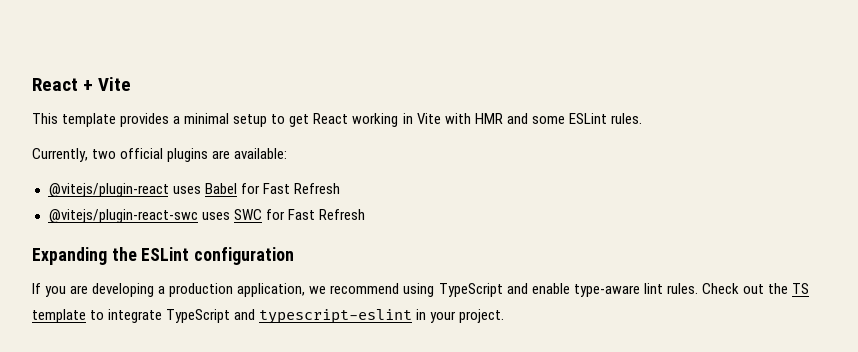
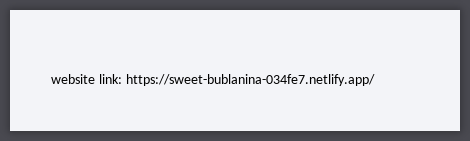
- React + Vite
- This template provides a minimal setup to get React working in Vite with HMR and some ESLint rules.
- Currently, two official plugins are available:
- @vitejs/plugin-react uses Babel for Fast Refresh
- @vitejs/plugin-react-swc uses SWC for Fast Refresh
- Expanding the ESLint configuration
- If you are developing a production application, we recommend using TypeScript and enable type-aware lint rules. Check out the TS template to integrate TypeScript and typescript-eslint in your project.
+ website link: https://sweet-bublanina-034fe7.netlify.app/

